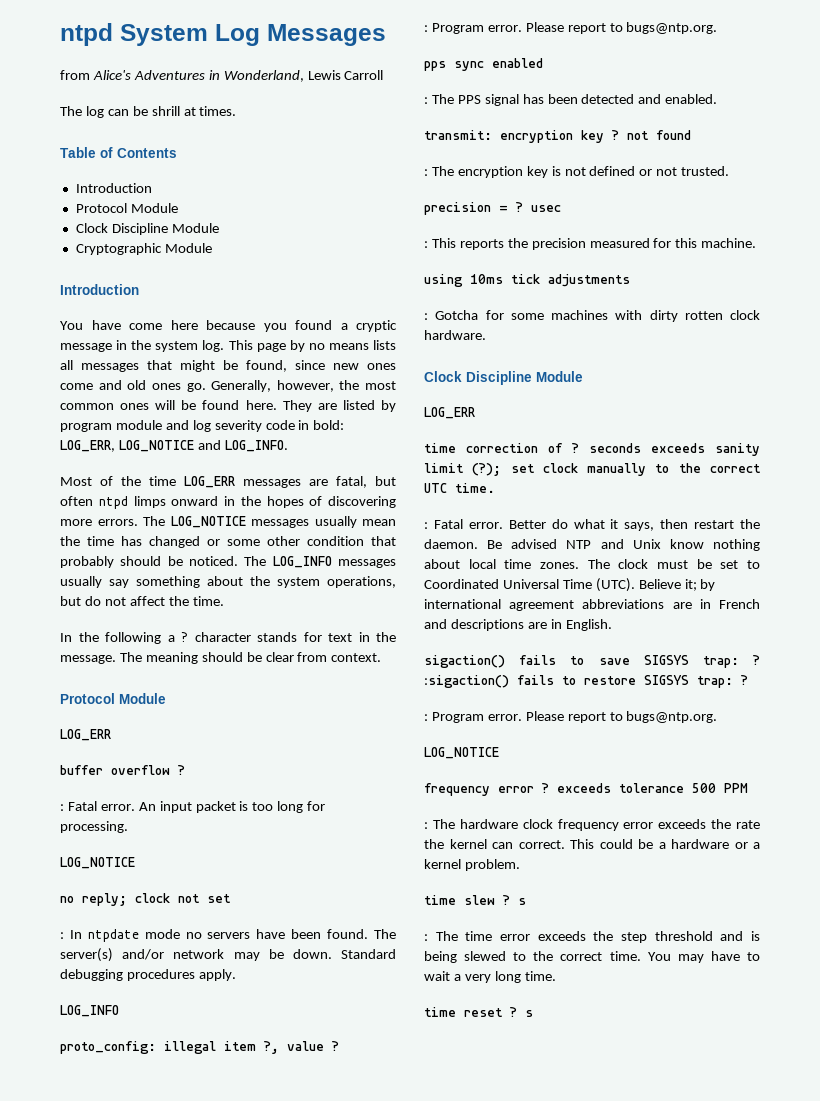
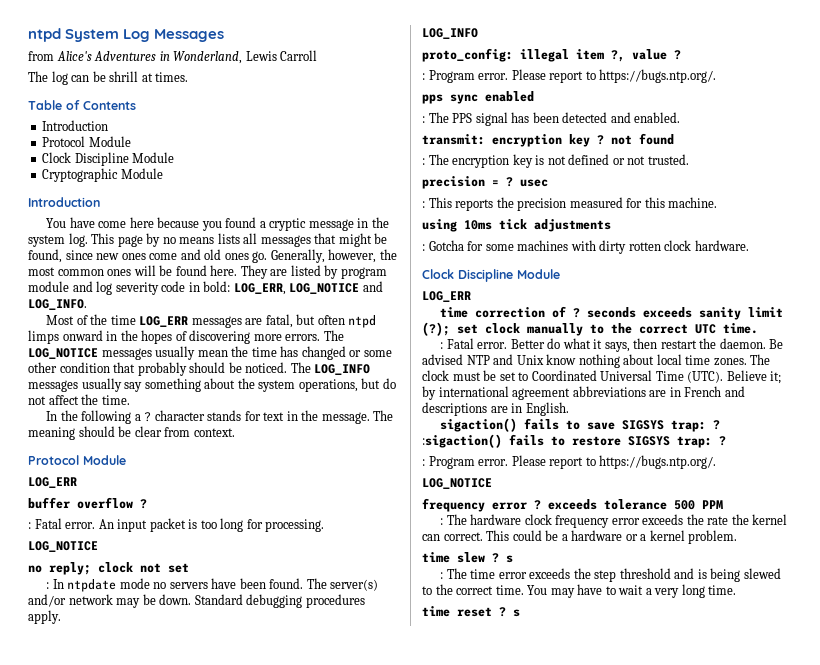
  proto_config: illegal item ?, value ?
- : Program error. Please report to bugs@ntp.org.
+ : Program error. Please report to https://bugs.ntp.org/.
  sigaction() fails to save SIGSYS trap: ? :sigaction() fails to restore SIGSYS trap: ?
- : Program error. Please report to bugs@ntp.org.
+ : Program error. Please report to https://bugs.ntp.org/.

